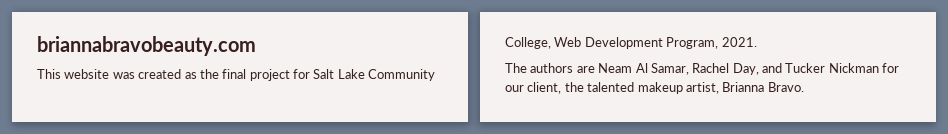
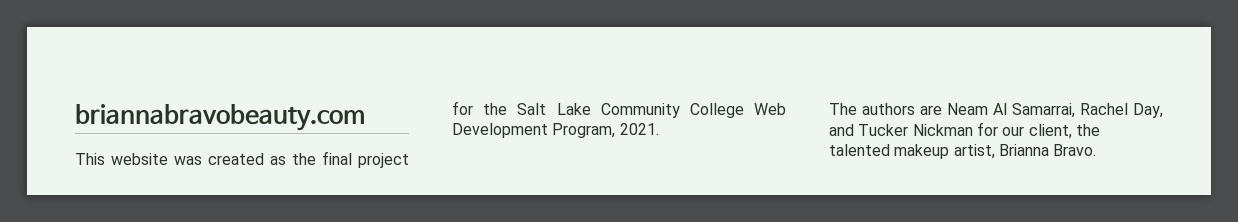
- This website was created as the final project for Salt Lake Community College, Web Development Program, 2021.
+ This website was created as the final project for the Salt Lake Community College Web Development Program, 2021.
- The authors are Neam Al Samar, Rachel Day, and Tucker Nickman for our client, the talented makeup artist, Brianna Bravo.
+ The authors are Neam Al Samarrai, Rachel Day, and Tucker Nickman for our client, the talented makeup artist, Brianna Bravo.

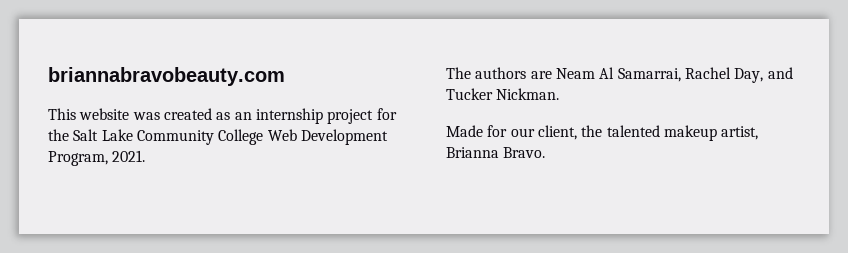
- This website was created as the final project for the Salt Lake Community College Web Development Program, 2021.
+ This website was created as an internship project for the Salt Lake Community College Web Development Program, 2021.
- The authors are Neam Al Samarrai, Rachel Day, and Tucker Nickman for our client, the talented makeup artist, Brianna Bravo.
+ The authors are Neam Al Samarrai, Rachel Day, and Tucker Nickman.
+ Made for our client, the talented makeup artist, Brianna Bravo.

